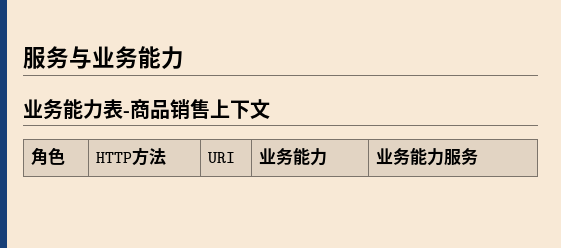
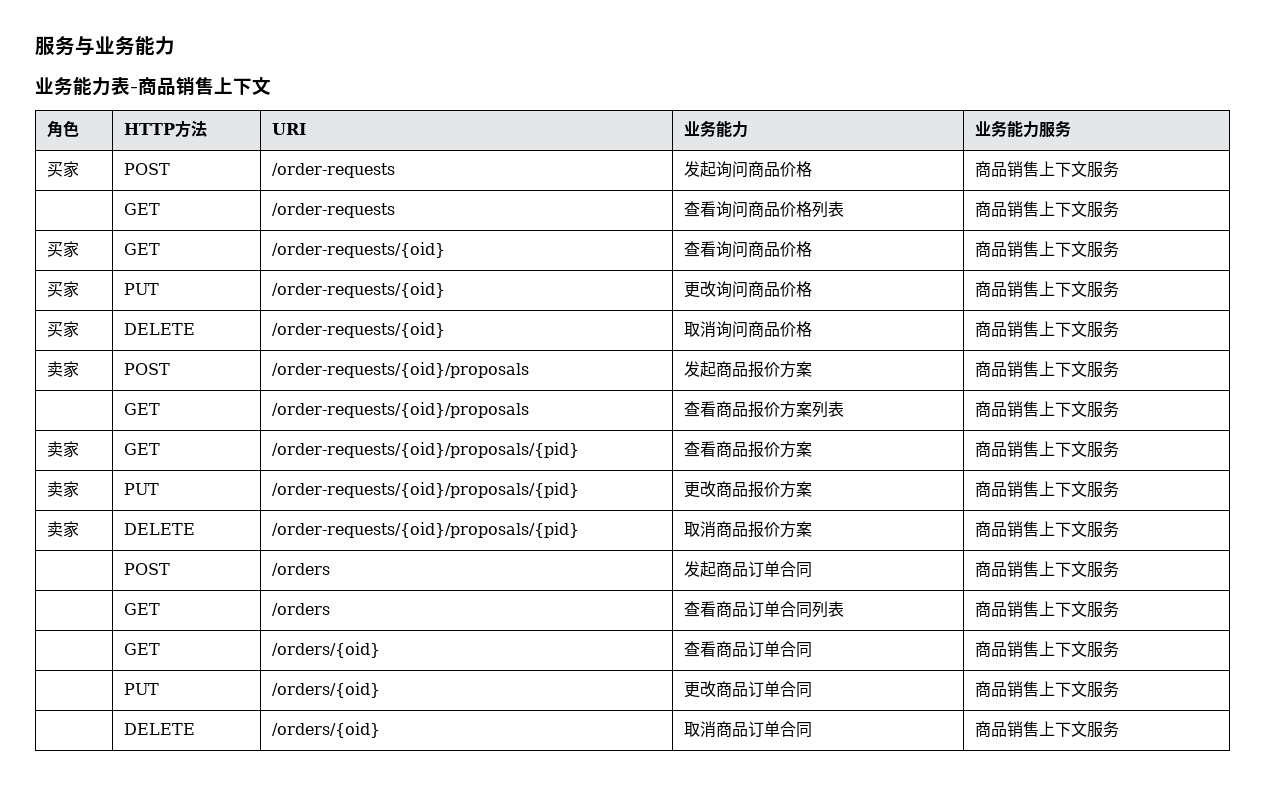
+ 买家 | POST | /order-requests | 发起询问商品价格 | 商品销售上下文服务
+ | GET | /order-requests | 查看询问商品价格列表 | 商品销售上下文服务
+ 买家 | GET | /order-requests/{oid} | 查看询问商品价格 | 商品销售上下文服务
+ 买家 | PUT | /order-requests/{oid} | 更改询问商品价格 | 商品销售上下文服务
+ 买家 | DELETE | /order-requests/{oid} | 取消询问商品价格 | 商品销售上下文服务
+ 卖家 | POST | /order-requests/{oid}/proposals | 发起商品报价方案 | 商品销售上下文服务
+ | GET | /order-requests/{oid}/proposals | 查看商品报价方案列表 | 商品销售上下文服务
+ 卖家 | GET | /order-requests/{oid}/proposals/{pid} | 查看商品报价方案 | 商品销售上下文服务
+ 卖家 | PUT | /order-requests/{oid}/proposals/{pid} | 更改商品报价方案 | 商品销售上下文服务
+ 卖家 | DELETE | /order-requests/{oid}/proposals/{pid} | 取消商品报价方案 | 商品销售上下文服务
+ | POST | /orders | 发起商品订单合同 | 商品销售上下文服务
+ | GET | /orders | 查看商品订单合同列表 | 商品销售上下文服务
+ | GET | /orders/{oid} | 查看商品订单合同 | 商品销售上下文服务
+ | PUT | /orders/{oid} | 更改商品订单合同 | 商品销售上下文服务
+ | DELETE | /orders/{oid} | 取消商品订单合同 | 商品销售上下文服务

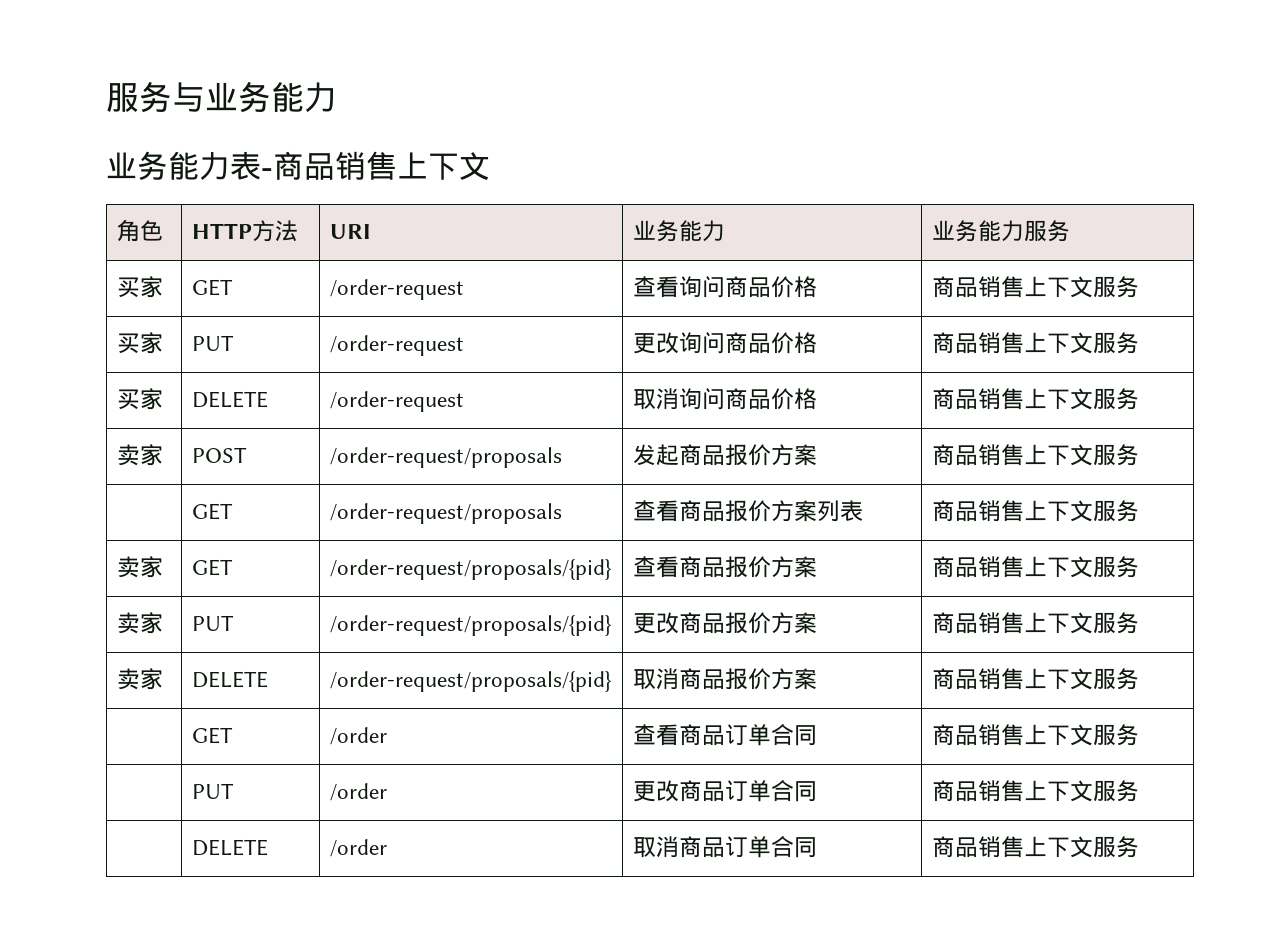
- 买家 | POST | /order-requests | 发起询问商品价格 | 商品销售上下文服务
- | GET | /order-requests | 查看询问商品价格列表 | 商品销售上下文服务
- 买家 | GET | /order-requests/{oid} | 查看询问商品价格 | 商品销售上下文服务
+ 买家 | GET | /order-request | 查看询问商品价格 | 商品销售上下文服务
- 买家 | PUT | /order-requests/{oid} | 更改询问商品价格 | 商品销售上下文服务
+ 买家 | PUT | /order-request | 更改询问商品价格 | 商品销售上下文服务
- 买家 | DELETE | /order-requests/{oid} | 取消询问商品价格 | 商品销售上下文服务
+ 买家 | DELETE | /order-request | 取消询问商品价格 | 商品销售上下文服务
- 卖家 | POST | /order-requests/{oid}/proposals | 发起商品报价方案 | 商品销售上下文服务
+ 卖家 | POST | /order-request/proposals | 发起商品报价方案 | 商品销售上下文服务
- | GET | /order-requests/{oid}/proposals | 查看商品报价方案列表 | 商品销售上下文服务
+ | GET | /order-request/proposals | 查看商品报价方案列表 | 商品销售上下文服务
- 卖家 | GET | /order-requests/{oid}/proposals/{pid} | 查看商品报价方案 | 商品销售上下文服务
+ 卖家 | GET | /order-request/proposals/{pid} | 查看商品报价方案 | 商品销售上下文服务
- 卖家 | PUT | /order-requests/{oid}/proposals/{pid} | 更改商品报价方案 | 商品销售上下文服务
+ 卖家 | PUT | /order-request/proposals/{pid} | 更改商品报价方案 | 商品销售上下文服务
- 卖家 | DELETE | /order-requests/{oid}/proposals/{pid} | 取消商品报价方案 | 商品销售上下文服务
+ 卖家 | DELETE | /order-request/proposals/{pid} | 取消商品报价方案 | 商品销售上下文服务
- | POST | /orders | 发起商品订单合同 | 商品销售上下文服务
- | GET | /orders | 查看商品订单合同列表 | 商品销售上下文服务
- | GET | /orders/{oid} | 查看商品订单合同 | 商品销售上下文服务
+ | GET | /order | 查看商品订单合同 | 商品销售上下文服务
- | PUT | /orders/{oid} | 更改商品订单合同 | 商品销售上下文服务
+ | PUT | /order | 更改商品订单合同 | 商品销售上下文服务
- | DELETE | /orders/{oid} | 取消商品订单合同 | 商品销售上下文服务
+ | DELETE | /order | 取消商品订单合同 | 商品销售上下文服务

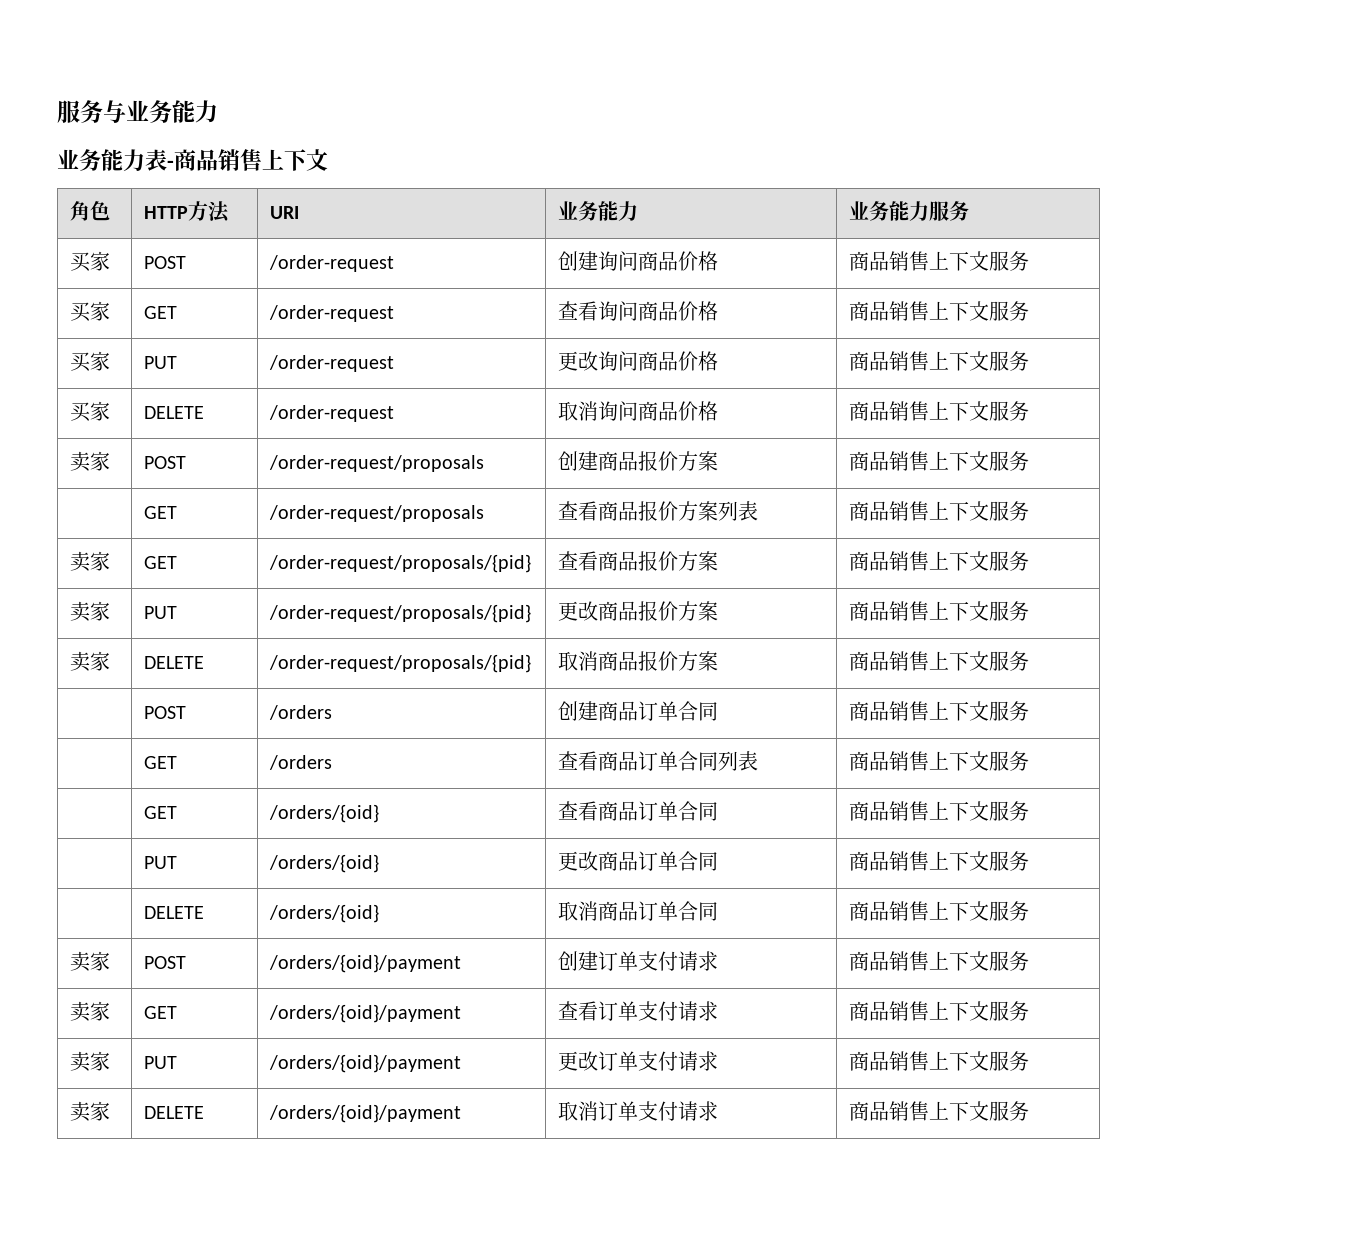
+ 买家 | POST | /order-request | 创建询问商品价格 | 商品销售上下文服务
- 卖家 | POST | /order-request/proposals | 发起商品报价方案 | 商品销售上下文服务
+ 卖家 | POST | /order-request/proposals | 创建商品报价方案 | 商品销售上下文服务
- | GET | /order | 查看商品订单合同 | 商品销售上下文服务
+ | POST | /orders | 创建商品订单合同 | 商品销售上下文服务
+ | GET | /orders | 查看商品订单合同列表 | 商品销售上下文服务
+ | GET | /orders/{oid} | 查看商品订单合同 | 商品销售上下文服务
- | PUT | /order | 更改商品订单合同 | 商品销售上下文服务
+ | PUT | /orders/{oid} | 更改商品订单合同 | 商品销售上下文服务
- | DELETE | /order | 取消商品订单合同 | 商品销售上下文服务
+ | DELETE | /orders/{oid} | 取消商品订单合同 | 商品销售上下文服务
+ 卖家 | POST | /orders/{oid}/payment | 创建订单支付请求 | 商品销售上下文服务
+ 卖家 | GET | /orders/{oid}/payment | 查看订单支付请求 | 商品销售上下文服务
+ 卖家 | PUT | /orders/{oid}/payment | 更改订单支付请求 | 商品销售上下文服务
+ 卖家 | DELETE | /orders/{oid}/payment | 取消订单支付请求 | 商品销售上下文服务

